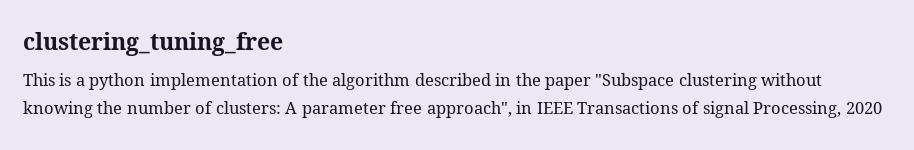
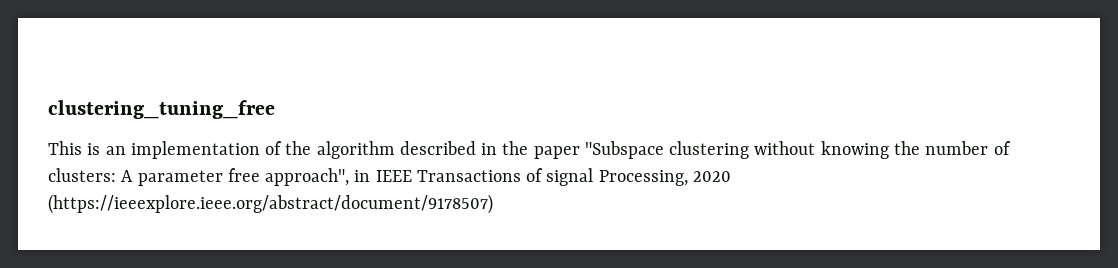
- This is a python implementation of the algorithm described in the paper "Subspace clustering without knowing the number of clusters: A parameter free approach", in IEEE Transactions of signal Processing, 2020
+ This is an implementation of the algorithm described in the paper "Subspace clustering without knowing the number of clusters: A parameter free approach", in IEEE Transactions of signal Processing, 2020 (https://ieeexplore.ieee.org/abstract/document/9178507)

